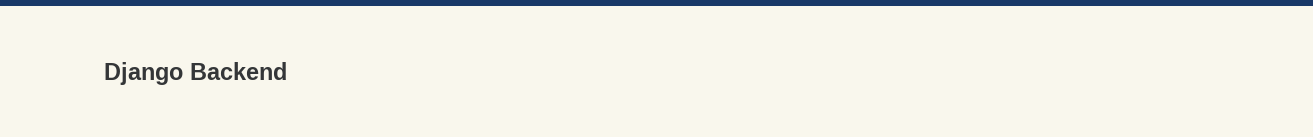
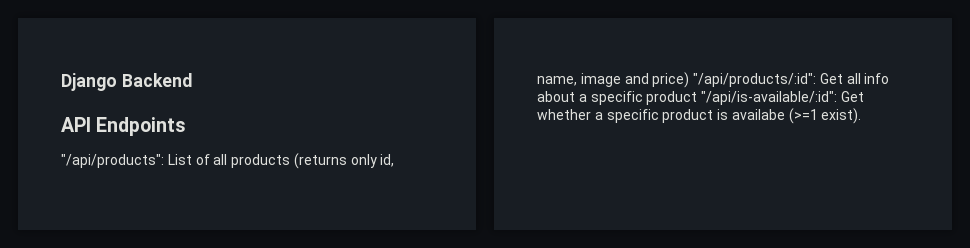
+ API Endpoints
+ "/api/products": List of all products (returns only id, name, image and price) "/api/products/:id": Get all info about a specific product "/api/is-available/:id": Get whether a specific product is availabe (>=1 exist).

